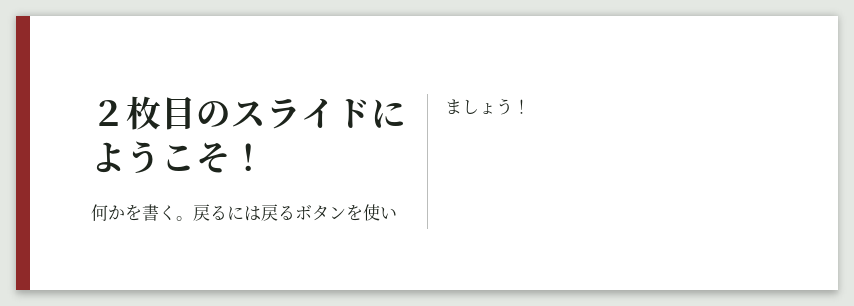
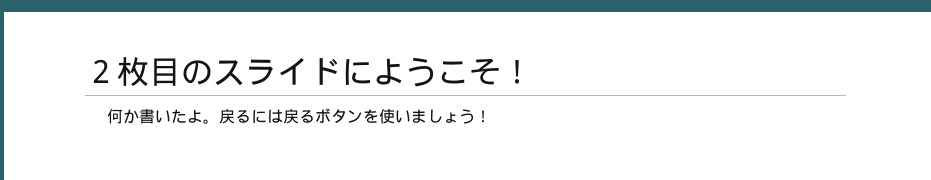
- 何かを書く。
+ 何か書いたよ。

